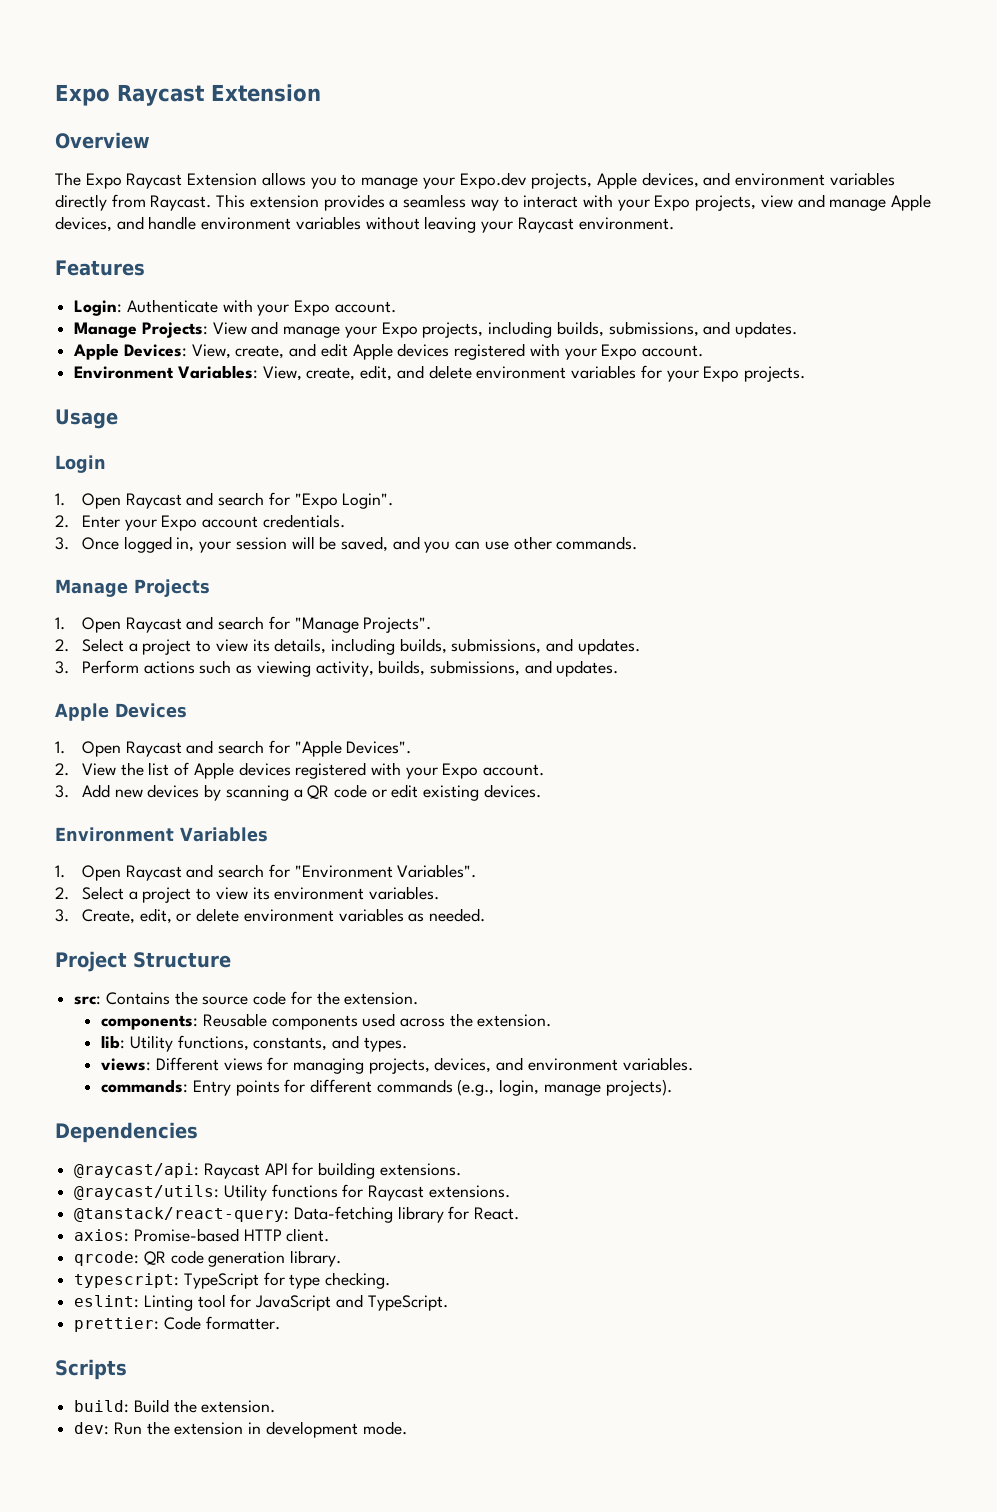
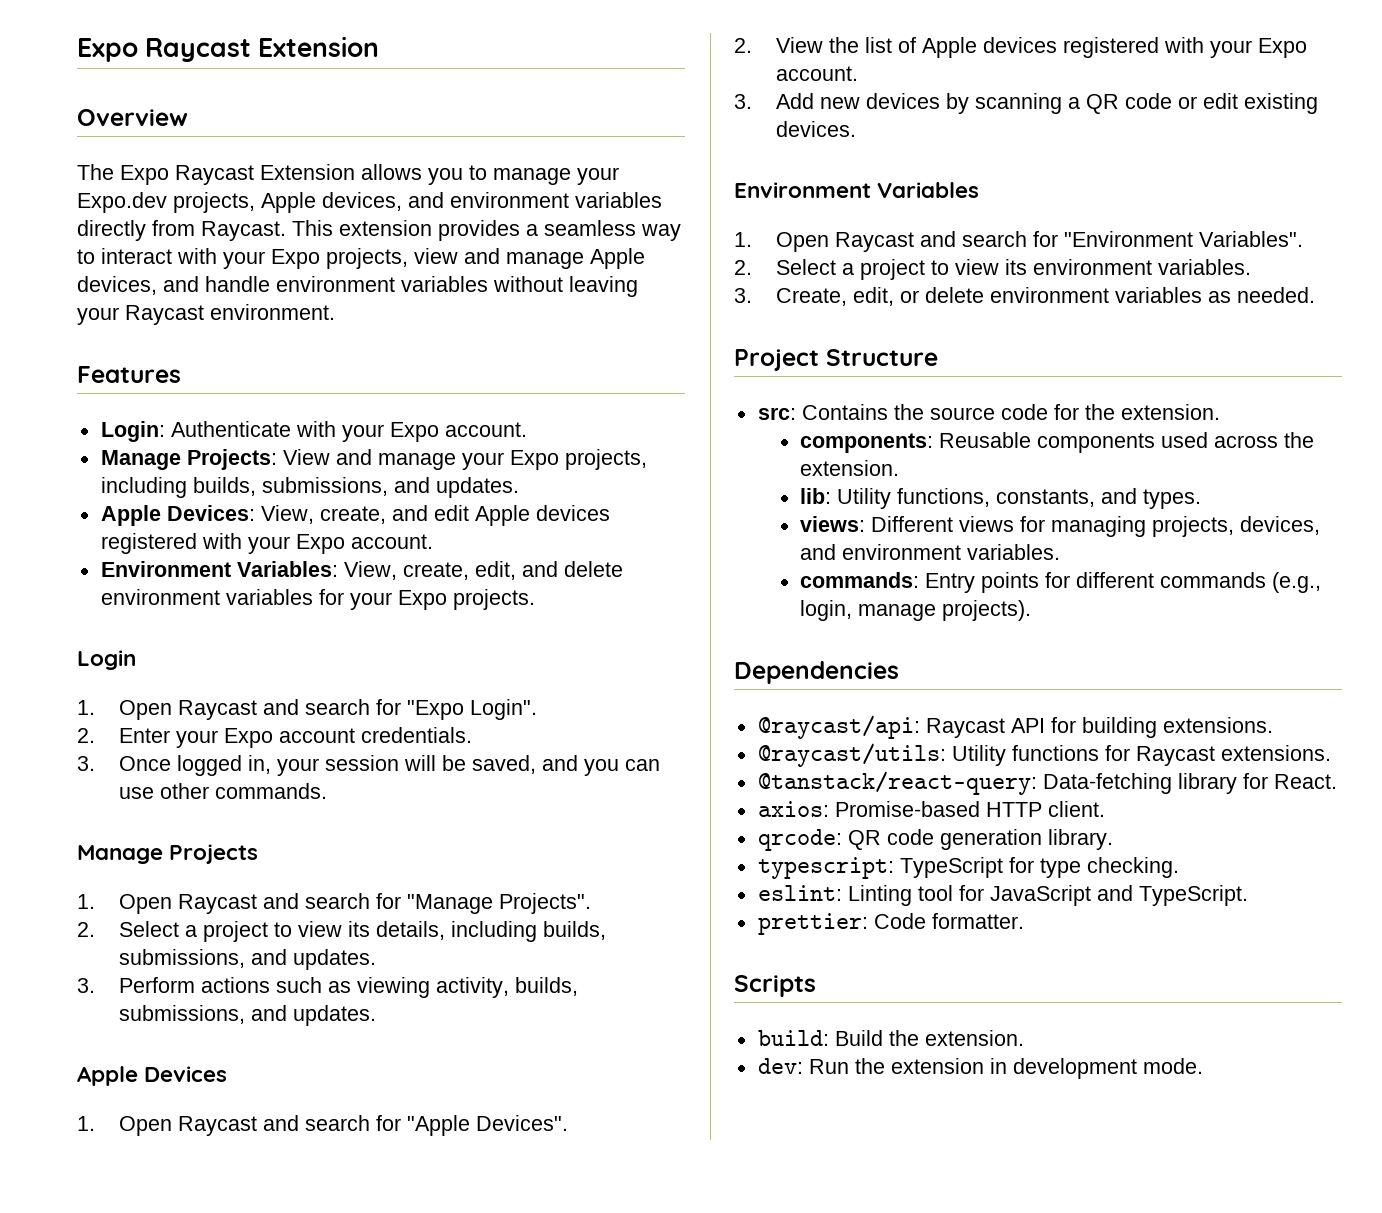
- Usage

